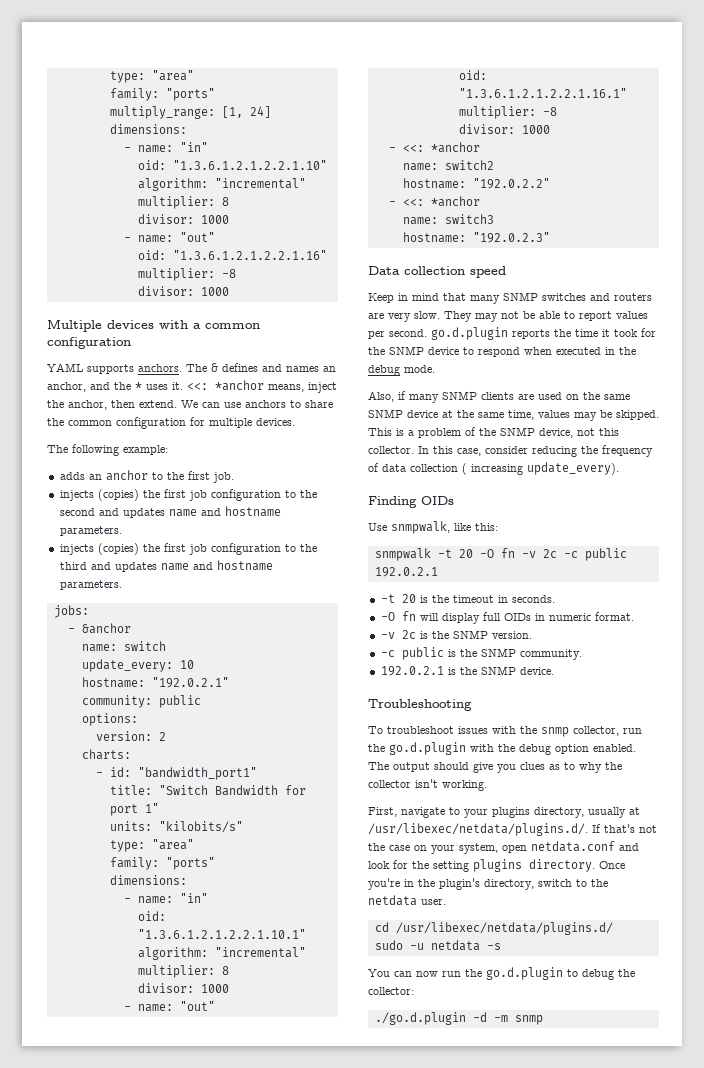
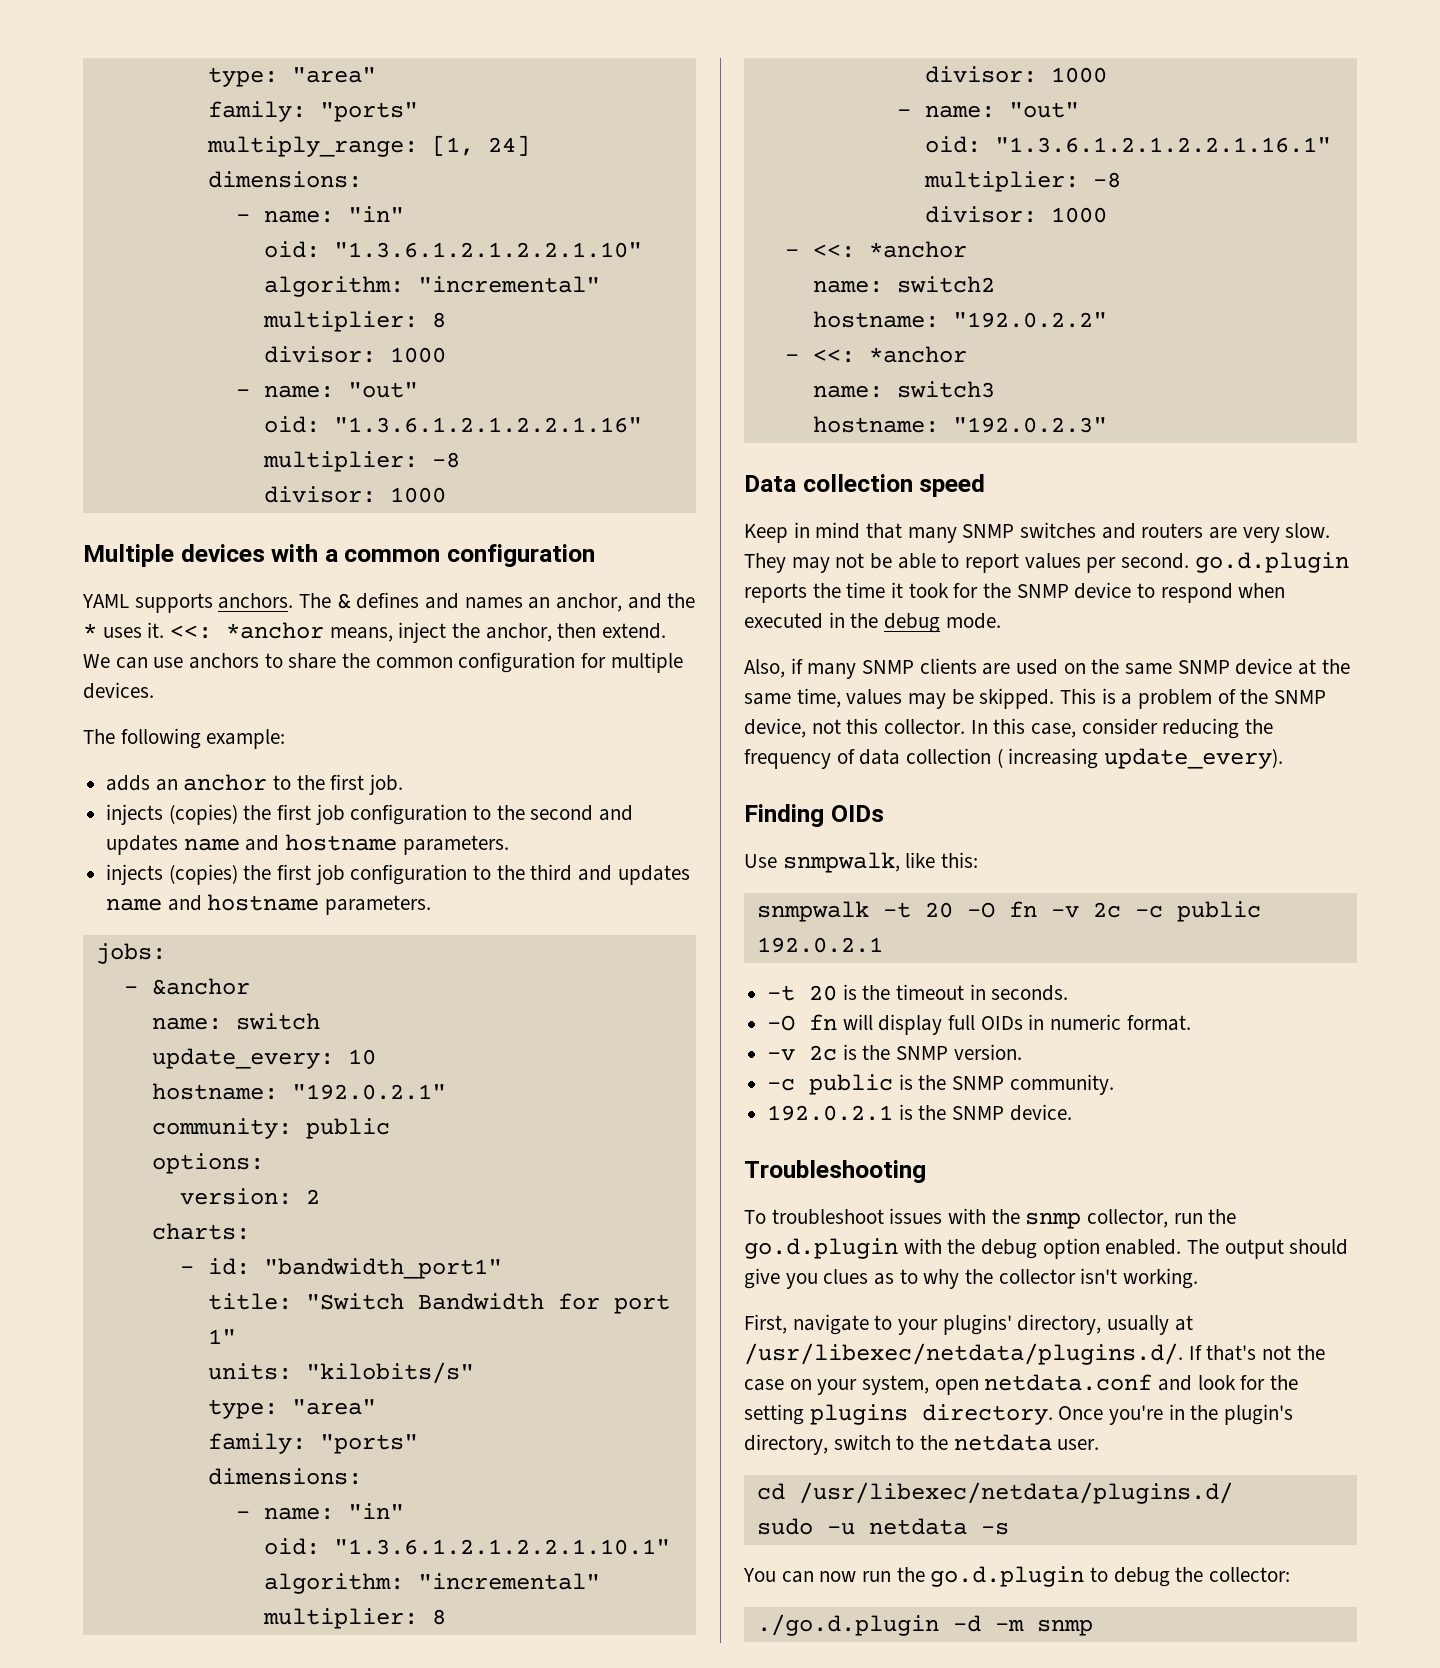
- First, navigate to your plugins directory, usually at /usr/libexec/netdata/plugins.d/. If that's not the case on your system, open netdata.conf and look for the setting plugins directory.
+ First, navigate to your plugins' directory, usually at /usr/libexec/netdata/plugins.d/. If that's not the case on your system, open netdata.conf and look for the setting plugins directory.

